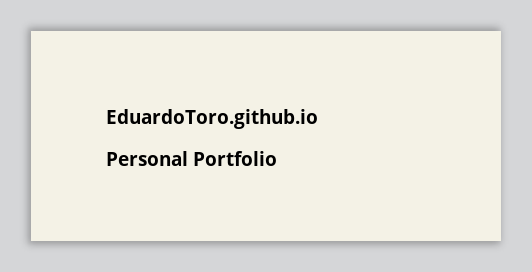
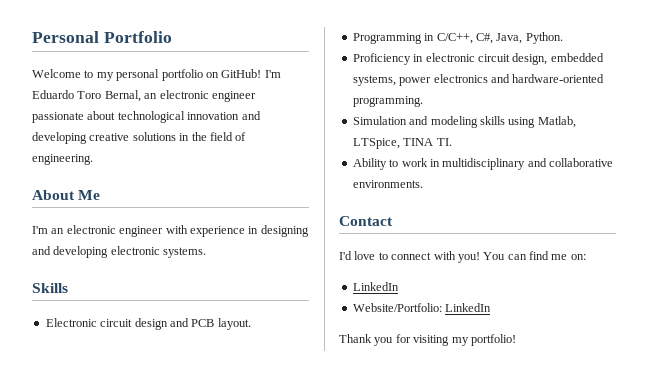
- EduardoToro.github.io
+ Welcome to my personal portfolio on GitHub! I'm Eduardo Toro Bernal, an electronic engineer passionate about technological innovation and developing creative solutions in the field of engineering.
+ About Me
+ I'm an electronic engineer with experience in designing and developing electronic systems.
+ Skills
+ Electronic circuit design and PCB layout.
+ Programming in C/C++, C#, Java, Python.
+ Proficiency in electronic circuit design, embedded systems, power electronics and hardware-oriented programming.
+ Simulation and modeling skills using Matlab, LTSpice, TINA TI.
+ Ability to work in multidisciplinary and collaborative environments.
+ Contact
+ I'd love to connect with you! You can find me on:
+ LinkedIn
+ Website/Portfolio: LinkedIn
+ Thank you for visiting my portfolio!

